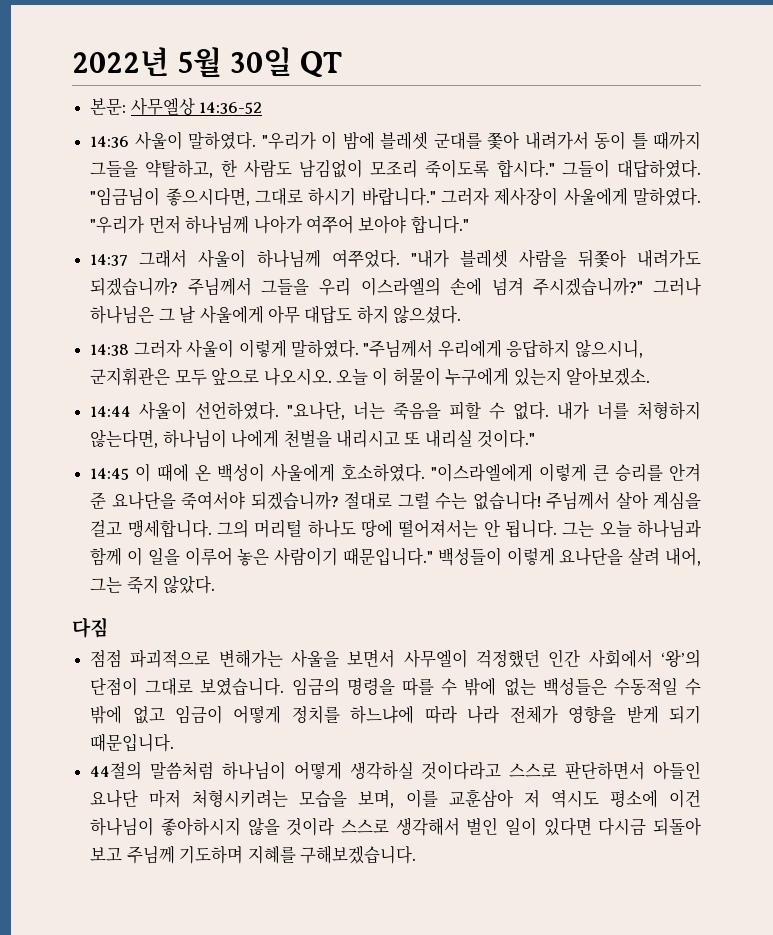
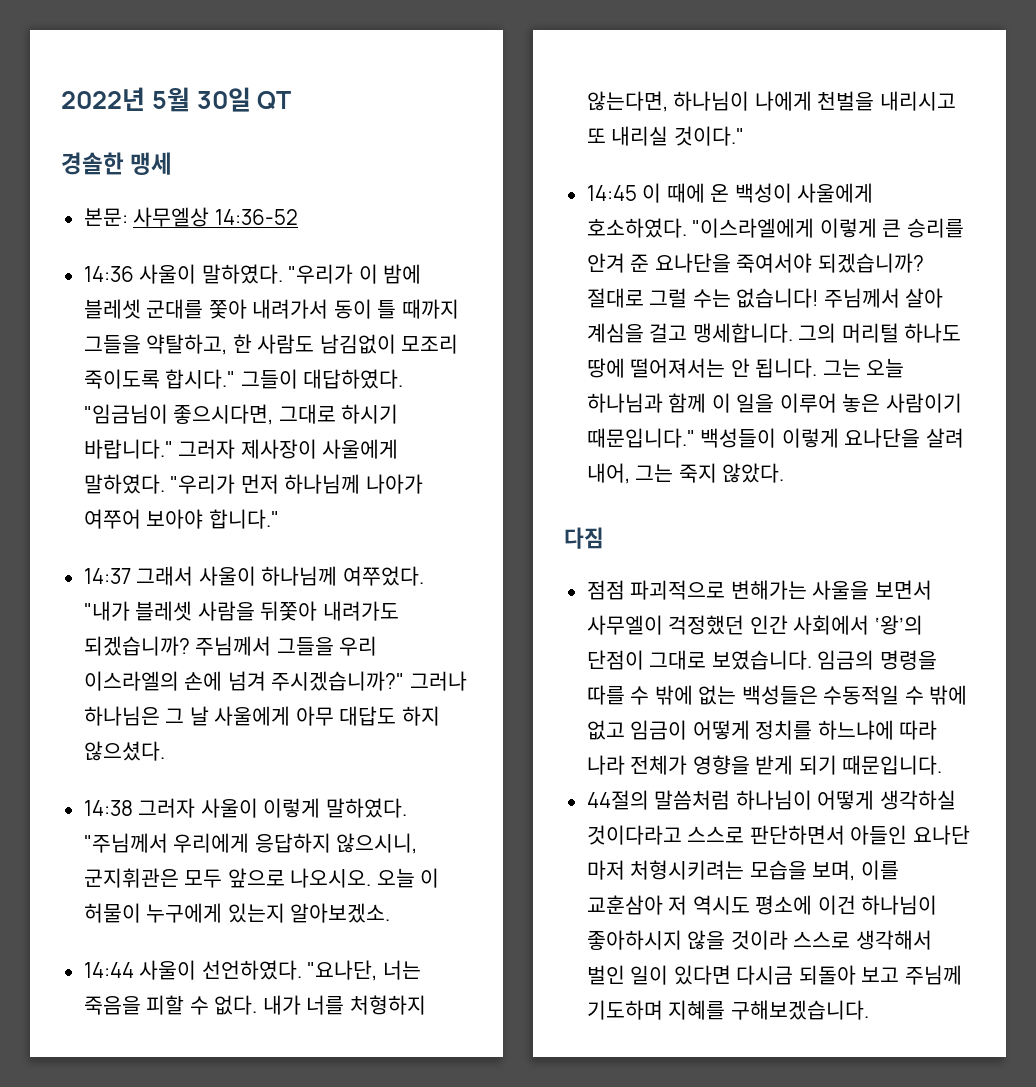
+ 경솔한 맹세

